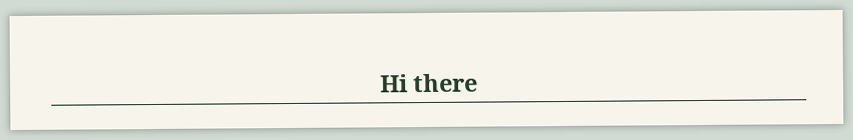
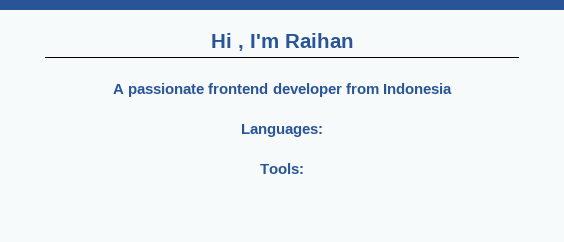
- Hi there
+ Hi , I'm Raihan
+ A passionate frontend developer from Indonesia
+ Languages:
+ Tools:

